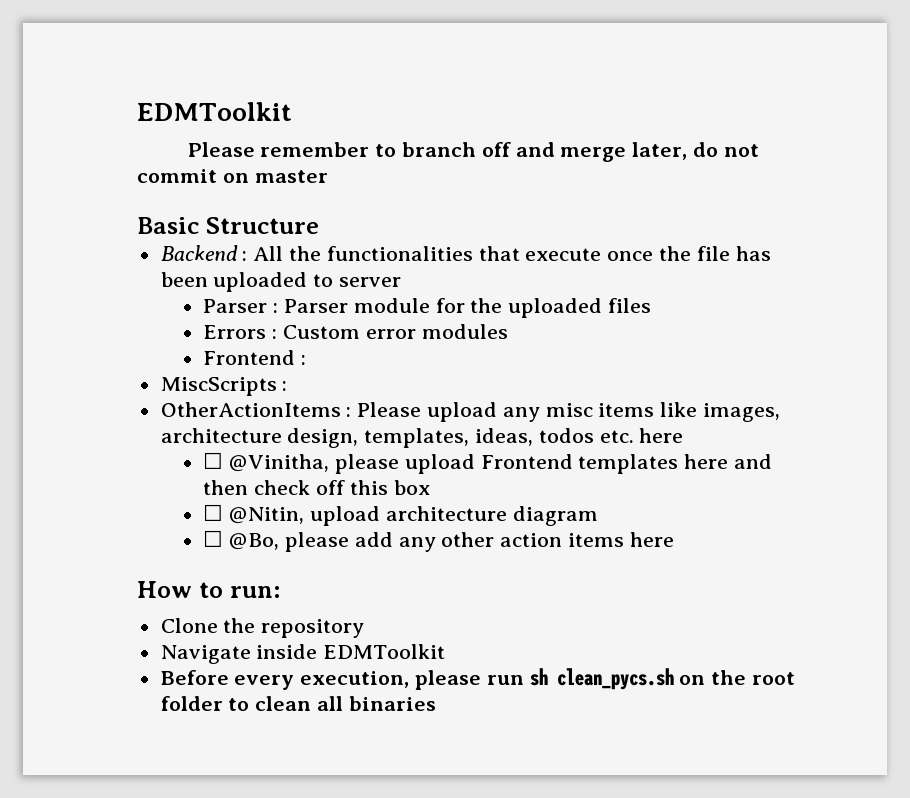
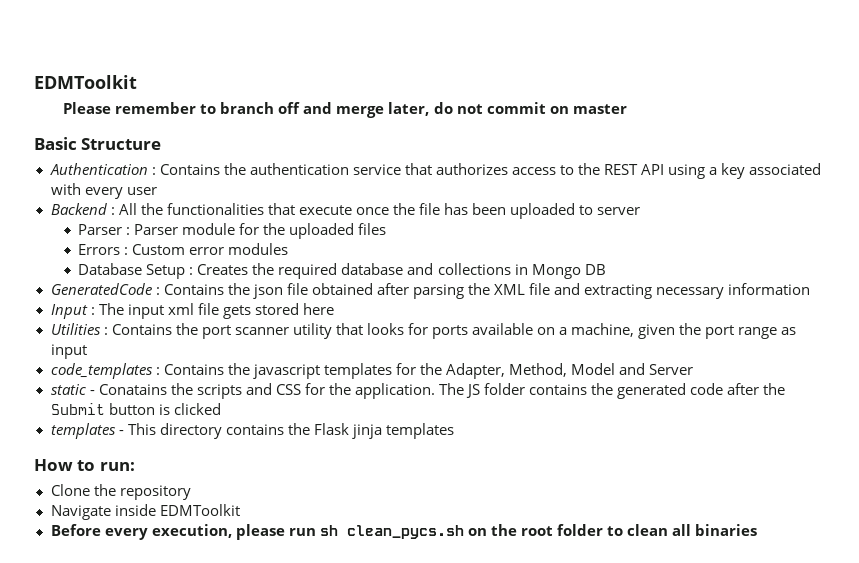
+ Authentication : Contains the authentication service that authorizes access to the REST API using a key associated with every user
- Frontend :
- MiscScripts :
- OtherActionItems : Please upload any misc items like images, architecture design, templates, ideas, todos etc. here
- ☐ @Vinitha, please upload Frontend templates here and then check off this box
- ☐ @Nitin, upload architecture diagram
- ☐ @Bo, please add any other action items here
+ Database Setup : Creates the required database and collections in Mongo DB
+ GeneratedCode : Contains the json file obtained after parsing the XML file and extracting necessary information
+ Input : The input xml file gets stored here
+ Utilities : Contains the port scanner utility that looks for ports available on a machine, given the port range as input
+ code_templates : Contains the javascript templates for the Adapter, Method, Model and Server
+ static - Conatains the scripts and CSS for the application. The JS folder contains the generated code after the Submit button is clicked
+ templates - This directory contains the Flask jinja templates

